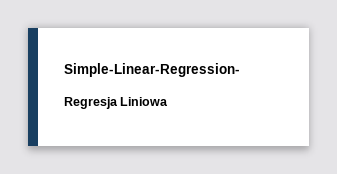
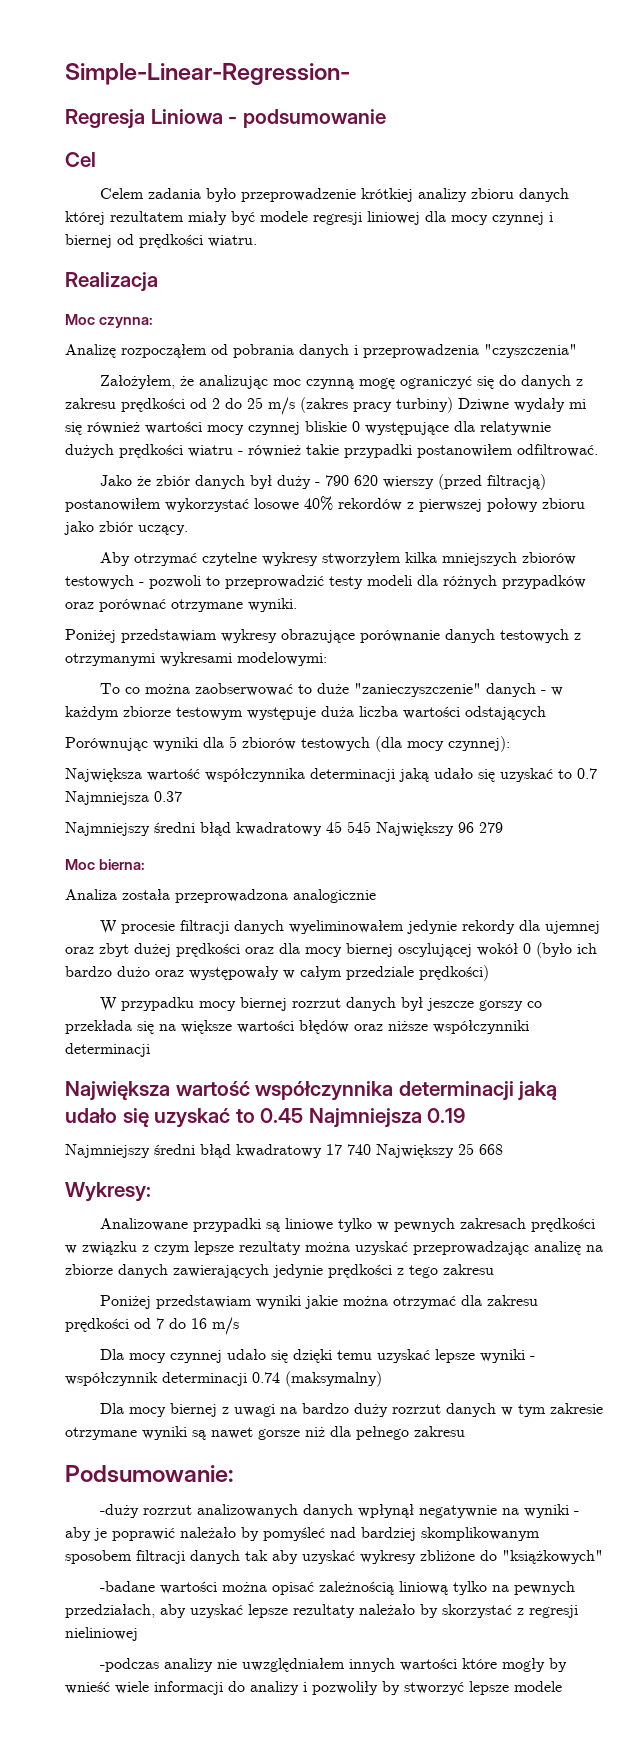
- Regresja Liniowa
+ Regresja Liniowa - podsumowanie
+ Cel
+ Celem zadania było przeprowadzenie krótkiej analizy zbioru danych której rezultatem miały być modele regresji liniowej dla mocy czynnej i biernej od prędkości wiatru.
+ Realizacja
+ Moc czynna:
+ Analizę rozpocząłem od pobrania danych i przeprowadzenia "czyszczenia"
+ Założyłem, że analizując moc czynną mogę ograniczyć się do danych z zakresu prędkości od 2 do 25 m/s (zakres pracy turbiny) Dziwne wydały mi się również wartości mocy czynnej bliskie 0 występujące dla relatywnie dużych prędkości wiatru - również takie przypadki postanowiłem odfiltrować.
+ Jako że zbiór danych był duży - 790 620 wierszy (przed filtracją) postanowiłem wykorzystać losowe 40% rekordów z pierwszej połowy zbioru jako zbiór uczący.
+ Aby otrzymać czytelne wykresy stworzyłem kilka mniejszych zbiorów testowych - pozwoli to przeprowadzić testy modeli dla różnych przypadków oraz porównać otrzymane wyniki.
+ Poniżej przedstawiam wykresy obrazujące porównanie danych testowych z otrzymanymi wykresami modelowymi:
+ To co można zaobserwować to duże "zanieczyszczenie" danych - w każdym zbiorze testowym występuje duża liczba wartości odstających
+ Porównując wyniki dla 5 zbiorów testowych (dla mocy czynnej):
+ Największa wartość współczynnika determinacji jaką udało się uzyskać to 0.7 Najmniejsza 0.37
+ Najmniejszy średni błąd kwadratowy 45 545 Największy 96 279
+ Moc bierna:
+ Analiza została przeprowadzona analogicznie
+ W procesie filtracji danych wyeliminowałem jedynie rekordy dla ujemnej oraz zbyt dużej prędkości oraz dla mocy biernej oscylującej wokół 0 (było ich bardzo dużo oraz występowały w całym przedziale prędkości)
+ W przypadku mocy biernej rozrzut danych był jeszcze gorszy co przekłada się na większe wartości błędów oraz niższe współczynniki determinacji
+ Największa wartość współczynnika determinacji jaką udało się uzyskać to 0.45 Najmniejsza 0.19
+ Najmniejszy średni błąd kwadratowy 17 740 Największy 25 668
+ Wykresy:
+ Analizowane przypadki są liniowe tylko w pewnych zakresach prędkości w związku z czym lepsze rezultaty można uzyskać przeprowadzając analizę na zbiorze danych zawierających jedynie prędkości z tego zakresu
+ Poniżej przedstawiam wyniki jakie można otrzymać dla zakresu prędkości od 7 do 16 m/s
+ Dla mocy czynnej udało się dzięki temu uzyskać lepsze wyniki - współczynnik determinacji 0.74 (maksymalny)
+ Dla mocy biernej z uwagi na bardzo duży rozrzut danych w tym zakresie otrzymane wyniki są nawet gorsze niż dla pełnego zakresu
+ Podsumowanie:
+ -duży rozrzut analizowanych danych wpłynął negatywnie na wyniki - aby je poprawić należało by pomyśleć nad bardziej skomplikowanym sposobem filtracji danych tak aby uzyskać wykresy zbliżone do "książkowych"
+ -badane wartości można opisać zależnością liniową tylko na pewnych przedziałach, aby uzyskać lepsze rezultaty należało by skorzystać z regresji nieliniowej
+ -podczas analizy nie uwzględniałem innych wartości które mogły by wnieść wiele informacji do analizy i pozwoliły by stworzyć lepsze modele

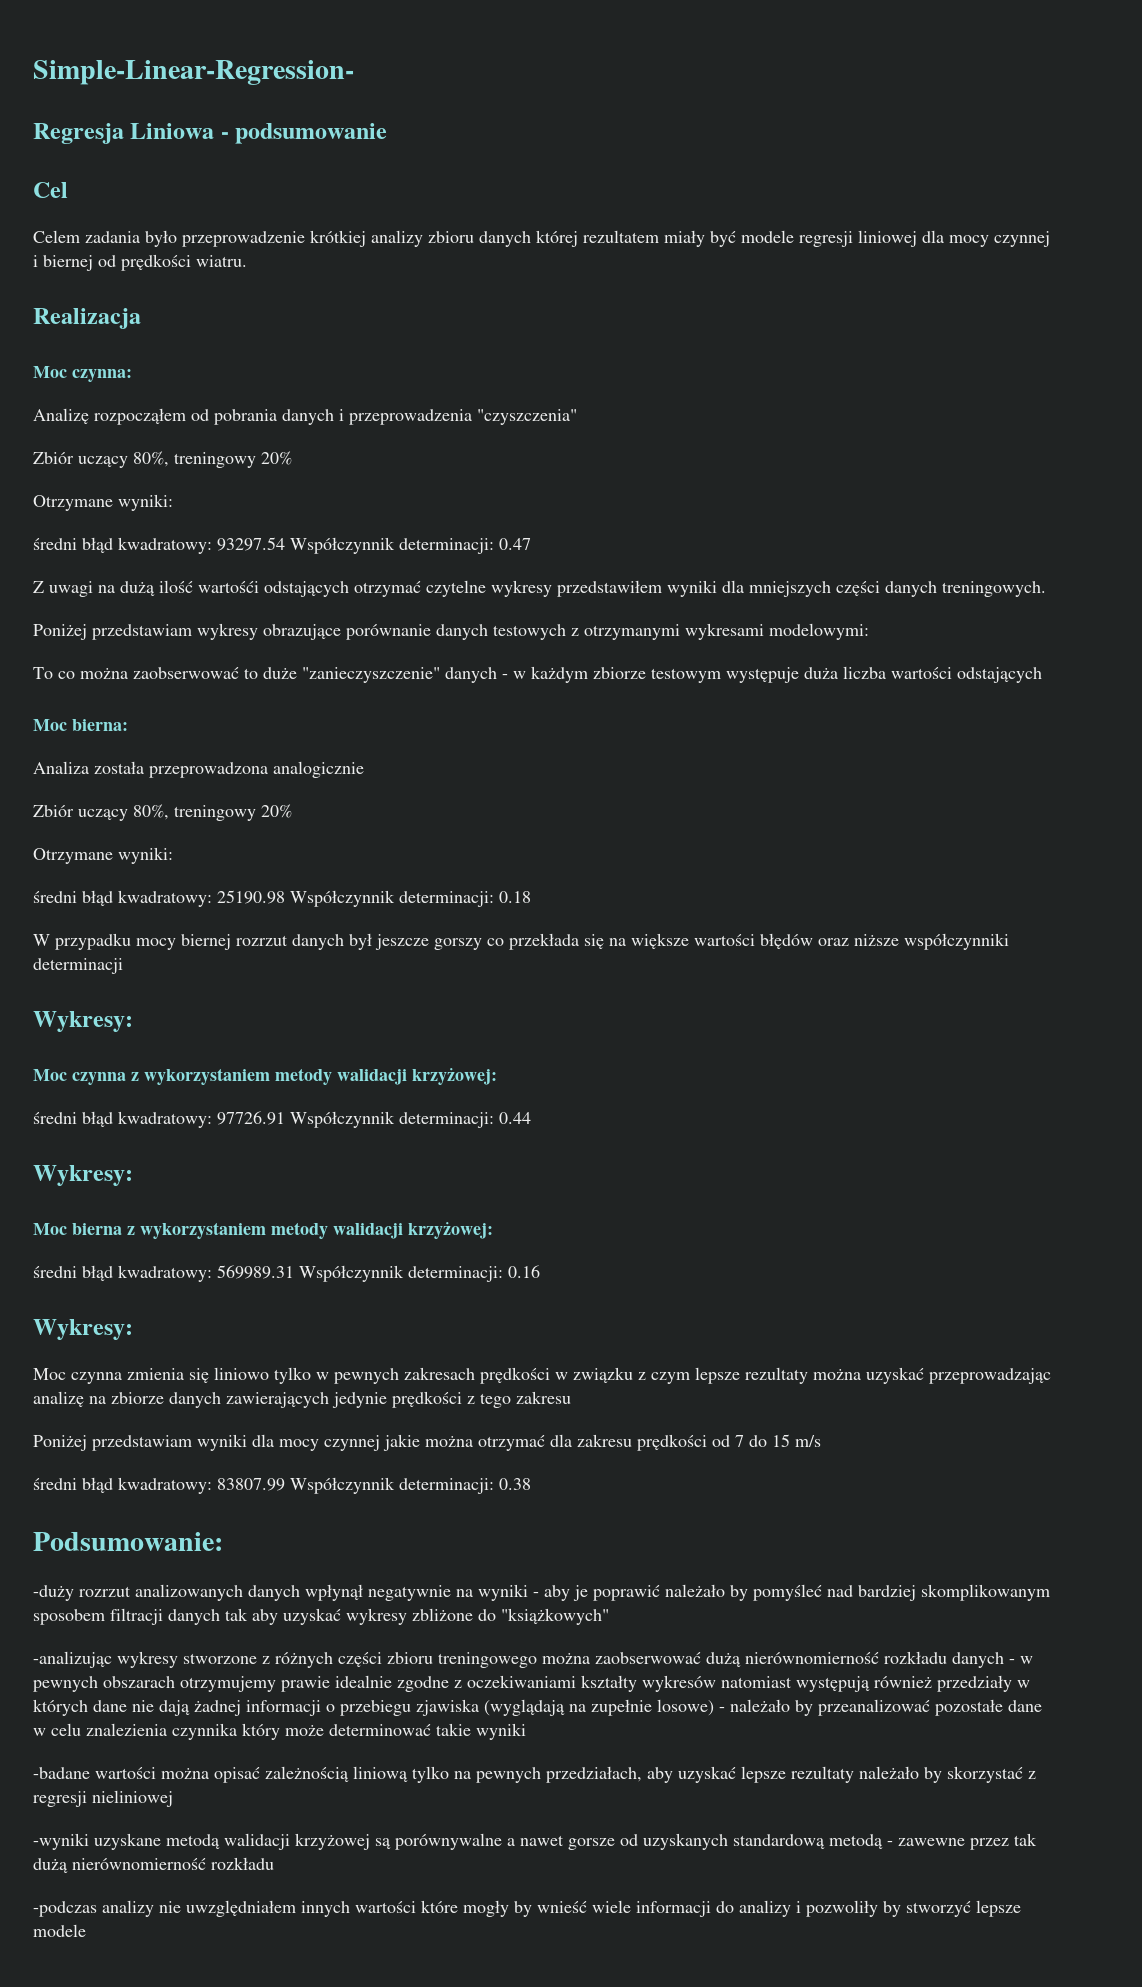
  Analizę rozpocząłem od pobrania danych i przeprowadzenia "czyszczenia"
- Założyłem, że analizując moc czynną mogę ograniczyć się do danych z zakresu prędkości od 2 do 25 m/s (zakres pracy turbiny) Dziwne wydały mi się również wartości mocy czynnej bliskie 0 występujące dla relatywnie dużych prędkości wiatru - również takie przypadki postanowiłem odfiltrować.
- Jako że zbiór danych był duży - 790 620 wierszy (przed filtracją) postanowiłem wykorzystać losowe 40% rekordów z pierwszej połowy zbioru jako zbiór uczący.
- Aby otrzymać czytelne wykresy stworzyłem kilka mniejszych zbiorów testowych - pozwoli to przeprowadzić testy modeli dla różnych przypadków oraz porównać otrzymane wyniki.
+ Zbiór uczący 80%, treningowy 20%
+ Otrzymane wyniki:
+ średni błąd kwadratowy: 93297.54 Współczynnik determinacji: 0.47
+ Z uwagi na dużą ilość wartośći odstających otrzymać czytelne wykresy przedstawiłem wyniki dla mniejszych części danych treningowych.
- Porównując wyniki dla 5 zbiorów testowych (dla mocy czynnej):
- Największa wartość współczynnika determinacji jaką udało się uzyskać to 0.7 Najmniejsza 0.37
- Najmniejszy średni błąd kwadratowy 45 545 Największy 96 279
  Analiza została przeprowadzona analogicznie
- W procesie filtracji danych wyeliminowałem jedynie rekordy dla ujemnej oraz zbyt dużej prędkości oraz dla mocy biernej oscylującej wokół 0 (było ich bardzo dużo oraz występowały w całym przedziale prędkości)
+ Zbiór uczący 80%, treningowy 20%
+ Otrzymane wyniki:
+ średni błąd kwadratowy: 25190.98 Współczynnik determinacji: 0.18
  W przypadku mocy biernej rozrzut danych był jeszcze gorszy co przekłada się na większe wartości błędów oraz niższe współczynniki determinacji
- Największa wartość współczynnika determinacji jaką udało się uzyskać to 0.45 Najmniejsza 0.19
- Najmniejszy średni błąd kwadratowy 17 740 Największy 25 668
  Wykresy:
- Analizowane przypadki są liniowe tylko w pewnych zakresach prędkości w związku z czym lepsze rezultaty można uzyskać przeprowadzając analizę na zbiorze danych zawierających jedynie prędkości z tego zakresu
+ Moc czynna z wykorzystaniem metody walidacji krzyżowej:
+ średni błąd kwadratowy: 97726.91 Współczynnik determinacji: 0.44
+ Wykresy:
+ Moc bierna z wykorzystaniem metody walidacji krzyżowej:
+ średni błąd kwadratowy: 569989.31 Współczynnik determinacji: 0.16
+ Wykresy:
+ Moc czynna zmienia się liniowo tylko w pewnych zakresach prędkości w związku z czym lepsze rezultaty można uzyskać przeprowadzając analizę na zbiorze danych zawierających jedynie prędkości z tego zakresu
- Poniżej przedstawiam wyniki jakie można otrzymać dla zakresu prędkości od 7 do 16 m/s
+ Poniżej przedstawiam wyniki dla mocy czynnej jakie można otrzymać dla zakresu prędkości od 7 do 15 m/s
- Dla mocy czynnej udało się dzięki temu uzyskać lepsze wyniki - współczynnik determinacji 0.74 (maksymalny)
- Dla mocy biernej z uwagi na bardzo duży rozrzut danych w tym zakresie otrzymane wyniki są nawet gorsze niż dla pełnego zakresu
+ średni błąd kwadratowy: 83807.99 Współczynnik determinacji: 0.38
+ -analizując wykresy stworzone z różnych części zbioru treningowego można zaobserwować dużą nierównomierność rozkładu danych - w pewnych obszarach otrzymujemy prawie idealnie zgodne z oczekiwaniami kształty wykresów natomiast występują również przedziały w których dane nie dają żadnej informacji o przebiegu zjawiska (wyglądają na zupełnie losowe) - należało by przeanalizować pozostałe dane w celu znalezienia czynnika który może determinować takie wyniki
+ -wyniki uzyskane metodą walidacji krzyżowej są porównywalne a nawet gorsze od uzyskanych standardową metodą - zawewne przez tak dużą nierównomierność rozkładu

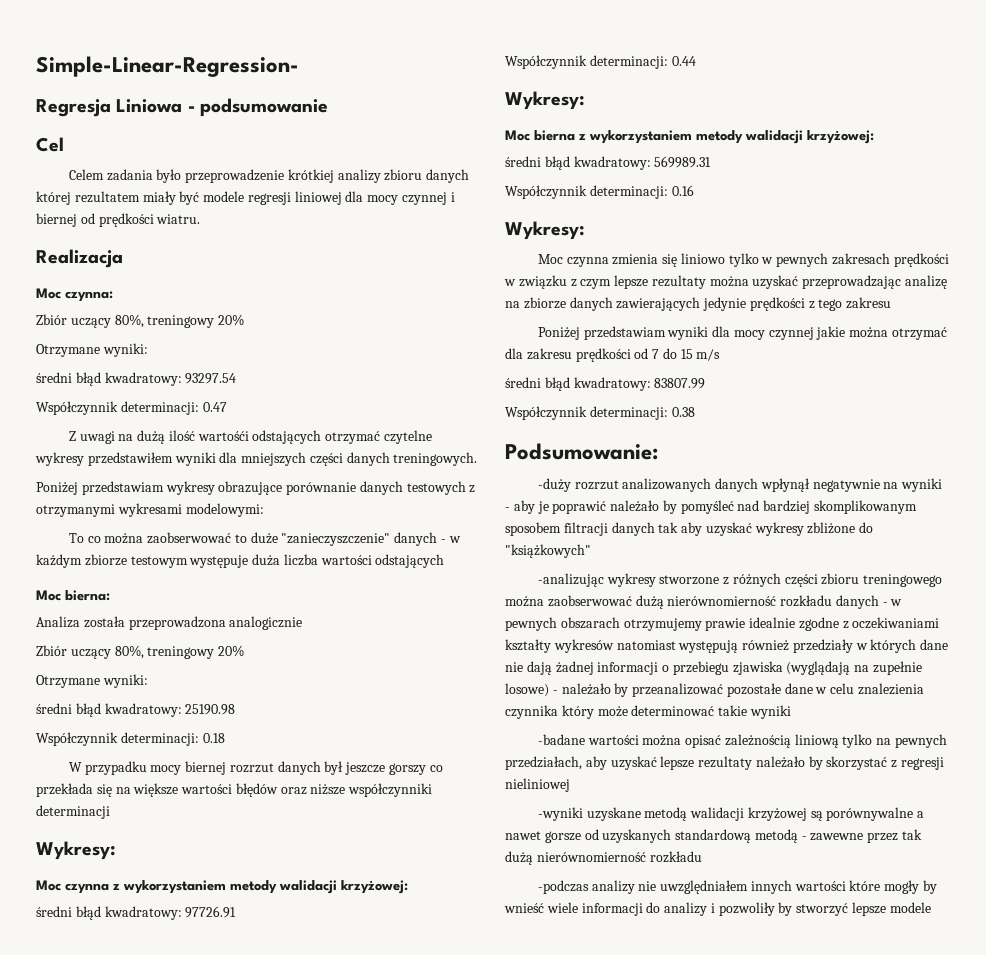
- Analizę rozpocząłem od pobrania danych i przeprowadzenia "czyszczenia"
- średni błąd kwadratowy: 93297.54 Współczynnik determinacji: 0.47
+ średni błąd kwadratowy: 93297.54
+ Współczynnik determinacji: 0.47
- średni błąd kwadratowy: 25190.98 Współczynnik determinacji: 0.18
+ średni błąd kwadratowy: 25190.98
+ Współczynnik determinacji: 0.18
- średni błąd kwadratowy: 97726.91 Współczynnik determinacji: 0.44
+ średni błąd kwadratowy: 97726.91
+ Współczynnik determinacji: 0.44
- średni błąd kwadratowy: 569989.31 Współczynnik determinacji: 0.16
+ średni błąd kwadratowy: 569989.31
+ Współczynnik determinacji: 0.16
- średni błąd kwadratowy: 83807.99 Współczynnik determinacji: 0.38
+ średni błąd kwadratowy: 83807.99
+ Współczynnik determinacji: 0.38

